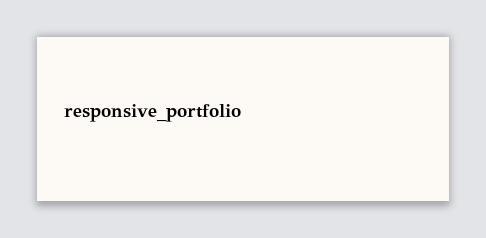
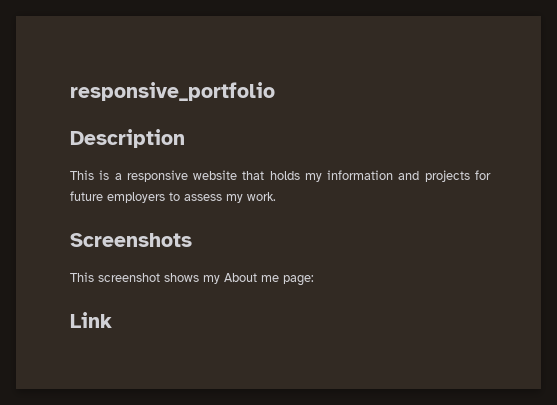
+ Description
+ This is a responsive website that holds my information and projects for future employers to assess my work.
+ Screenshots
+ This screenshot shows my About me page:
+ Link

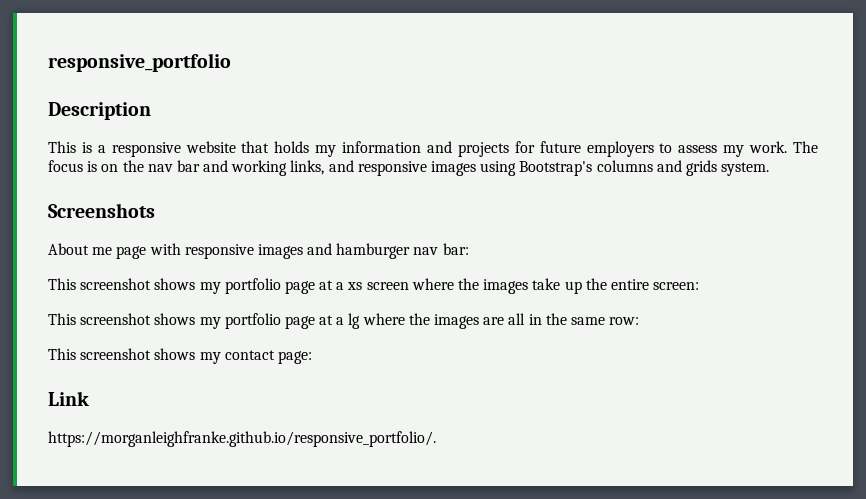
- This is a responsive website that holds my information and projects for future employers to assess my work.
+ This is a responsive website that holds my information and projects for future employers to assess my work. The focus is on the nav bar and working links, and responsive images using Bootstrap's columns and grids system.
  Screenshots
- This screenshot shows my About me page:
+ About me page with responsive images and hamburger nav bar:
+ This screenshot shows my portfolio page at a xs screen where the images take up the entire screen:
+ This screenshot shows my portfolio page at a lg where the images are all in the same row:
+ This screenshot shows my contact page:
+ https://morganleighfranke.github.io/responsive_portfolio/.

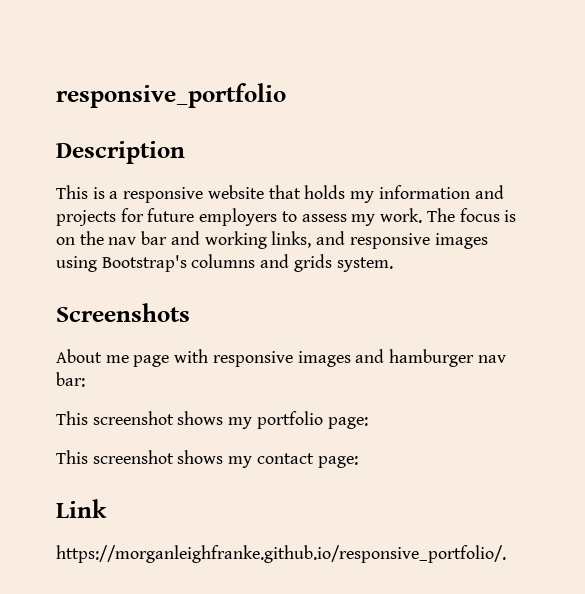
- This screenshot shows my portfolio page at a xs screen where the images take up the entire screen:
- This screenshot shows my portfolio page at a lg where the images are all in the same row:
+ This screenshot shows my portfolio page:

